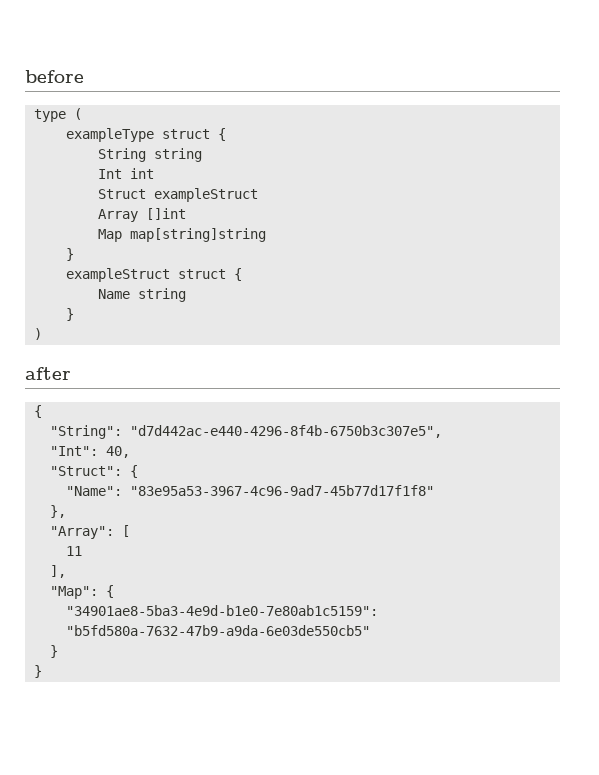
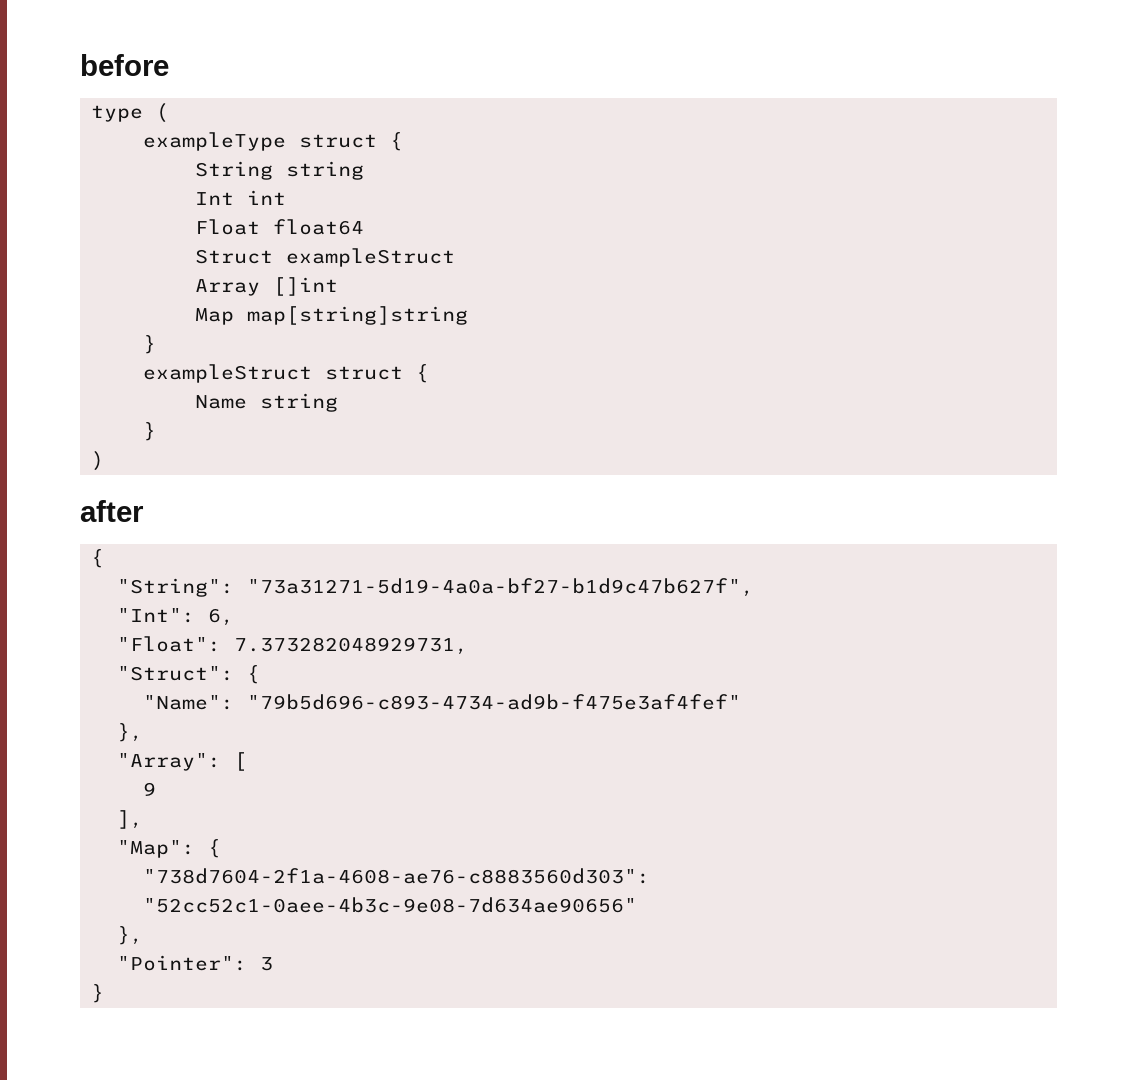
+ Float float64
- "String": "d7d442ac-e440-4296-8f4b-6750b3c307e5",
+ "String": "73a31271-5d19-4a0a-bf27-b1d9c47b627f",
- "Int": 40,
+ "Int": 6,
+ "Float": 7.373282048929731,
- "Name": "83e95a53-3967-4c96-9ad7-45b77d17f1f8"
+ "Name": "79b5d696-c893-4734-ad9b-f475e3af4fef"
- 11
+ 9
- "34901ae8-5ba3-4e9d-b1e0-7e80ab1c5159": "b5fd580a-7632-47b9-a9da-6e03de550cb5"
- }
+ "738d7604-2f1a-4608-ae76-c8883560d303": "52cc52c1-0aee-4b3c-9e08-7d634ae90656"
+ },
+ "Pointer": 3

